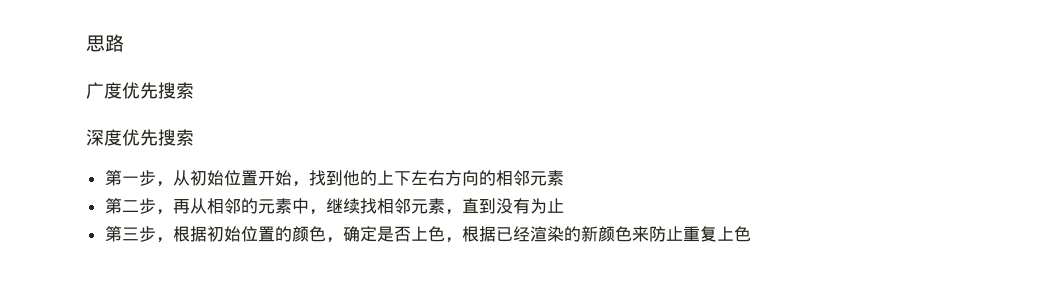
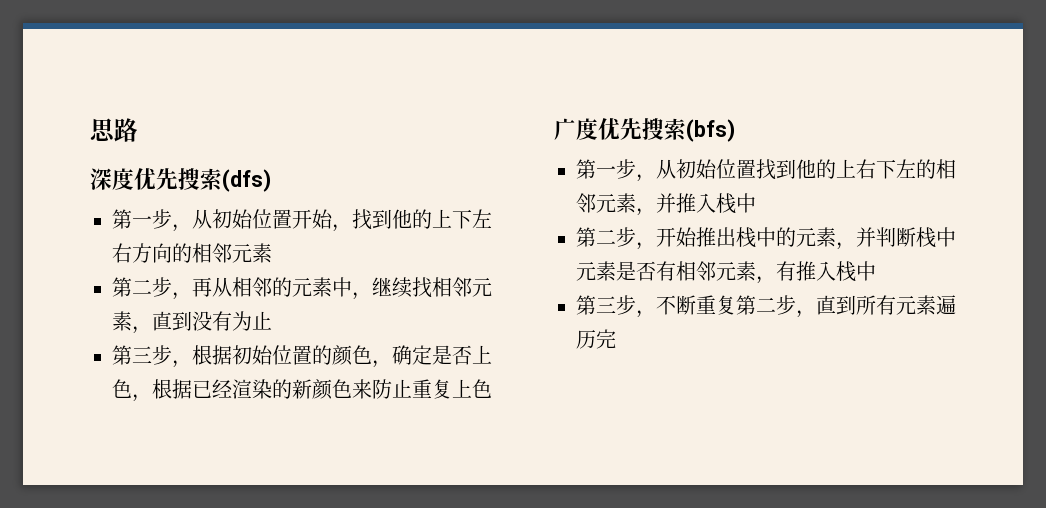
- 广度优先搜索
- 深度优先搜索
+ 深度优先搜索(dfs)
+ 广度优先搜索(bfs)
+ 第一步，从初始位置找到他的上右下左的相邻元素，并推入栈中
+ 第二步，开始推出栈中的元素，并判断栈中元素是否有相邻元素，有推入栈中
+ 第三步，不断重复第二步，直到所有元素遍历完

